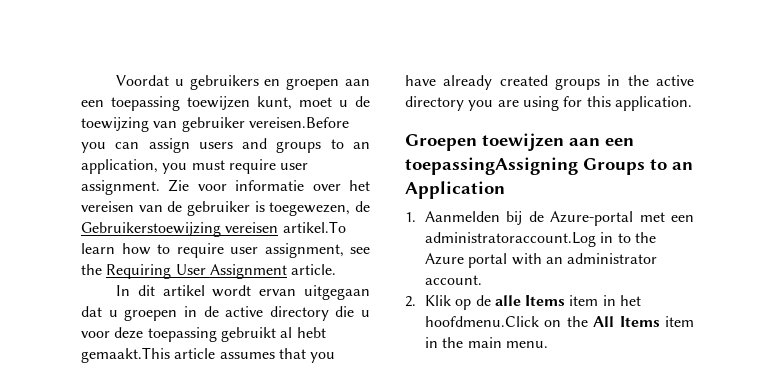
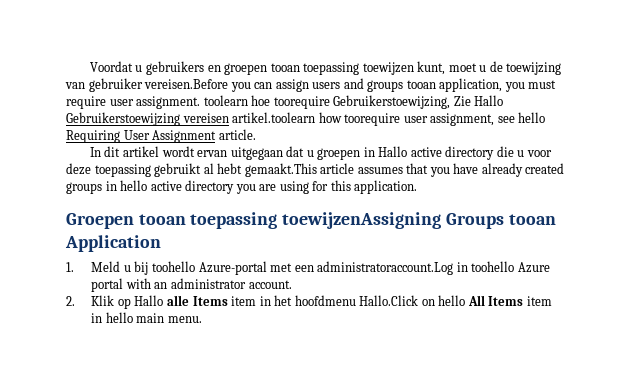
- Voordat u gebruikers en groepen aan een toepassing toewijzen kunt, moet u de toewijzing van gebruiker vereisen.Before you can assign users and groups to an application, you must require user assignment. Zie voor informatie over het vereisen van de gebruiker is toegewezen, de Gebruikerstoewijzing vereisen artikel.To learn how to require user assignment, see the Requiring User Assignment article.
+ Voordat u gebruikers en groepen tooan toepassing toewijzen kunt, moet u de toewijzing van gebruiker vereisen.Before you can assign users and groups tooan application, you must require user assignment. toolearn hoe toorequire Gebruikerstoewijzing, Zie Hallo Gebruikerstoewijzing vereisen artikel.toolearn how toorequire user assignment, see hello Requiring User Assignment article.
- In dit artikel wordt ervan uitgegaan dat u groepen in de active directory die u voor deze toepassing gebruikt al hebt gemaakt.This article assumes that you have already created groups in the active directory you are using for this application.
+ In dit artikel wordt ervan uitgegaan dat u groepen in Hallo active directory die u voor deze toepassing gebruikt al hebt gemaakt.This article assumes that you have already created groups in hello active directory you are using for this application.
- Groepen toewijzen aan een toepassingAssigning Groups to an Application
- 1. Aanmelden bij de Azure-portal met een administratoraccount.Log in to the Azure portal with an administrator account.
+ Groepen tooan toepassing toewijzenAssigning Groups tooan Application
+ 1. Meld u bij toohello Azure-portal met een administratoraccount.Log in toohello Azure portal with an administrator account.
- 2. Klik op de alle Items item in het hoofdmenu.Click on the All Items item in the main menu.
+ 2. Klik op Hallo alle Items item in het hoofdmenu Hallo.Click on hello All Items item in hello main menu.

